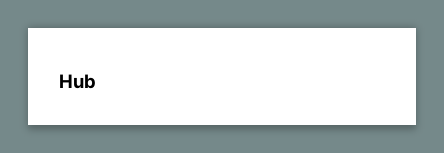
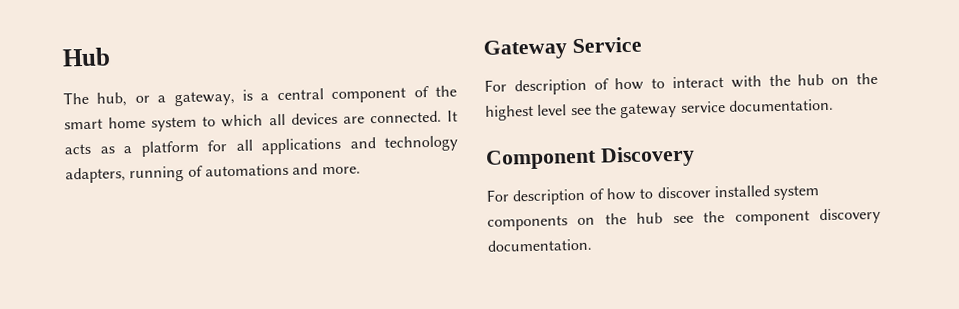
+ The hub, or a gateway, is a central component of the smart home system to which all devices are connected. It acts as a platform for all applications and technology adapters, running of automations and more.
+ Gateway Service
+ For description of how to interact with the hub on the highest level see the gateway service documentation.
+ Component Discovery
+ For description of how to discover installed system components on the hub see the component discovery documentation.

